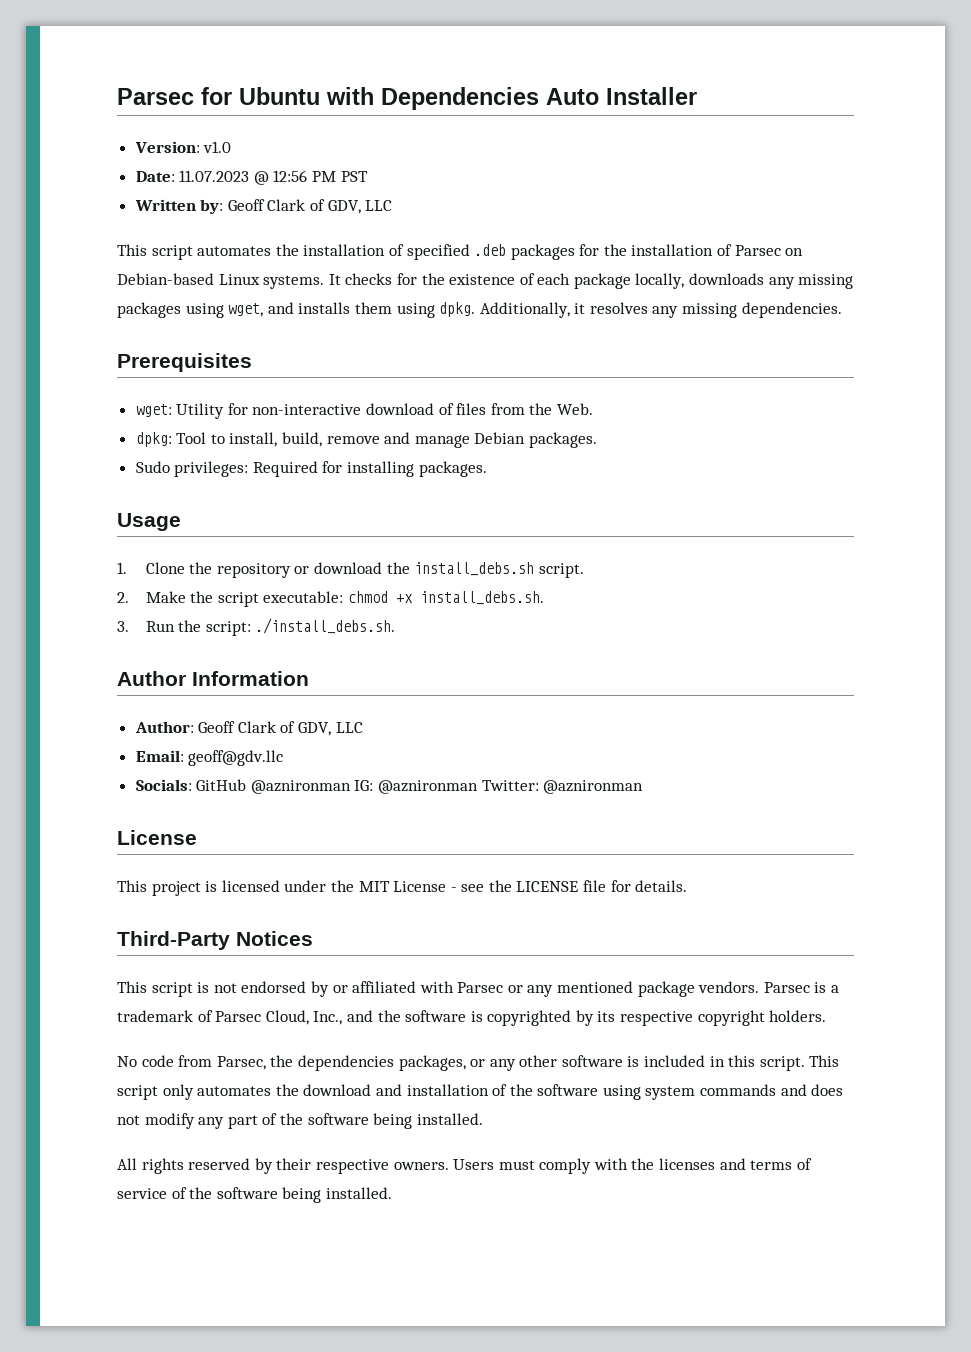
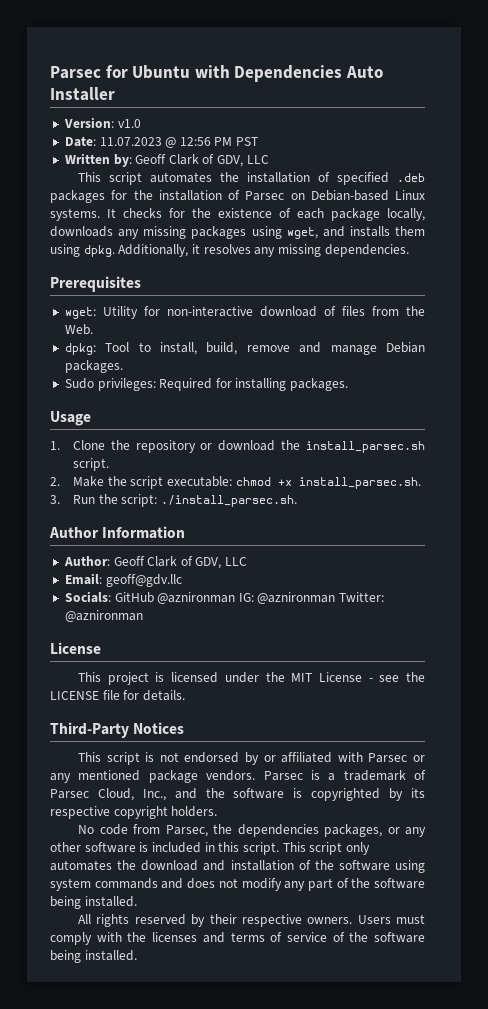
- 1. Clone the repository or download the install_debs.sh script.
+ 1. Clone the repository or download the install_parsec.sh script.
- 2. Make the script executable: chmod +x install_debs.sh.
+ 2. Make the script executable: chmod +x install_parsec.sh.
- 3. Run the script: ./install_debs.sh.
+ 3. Run the script: ./install_parsec.sh.

